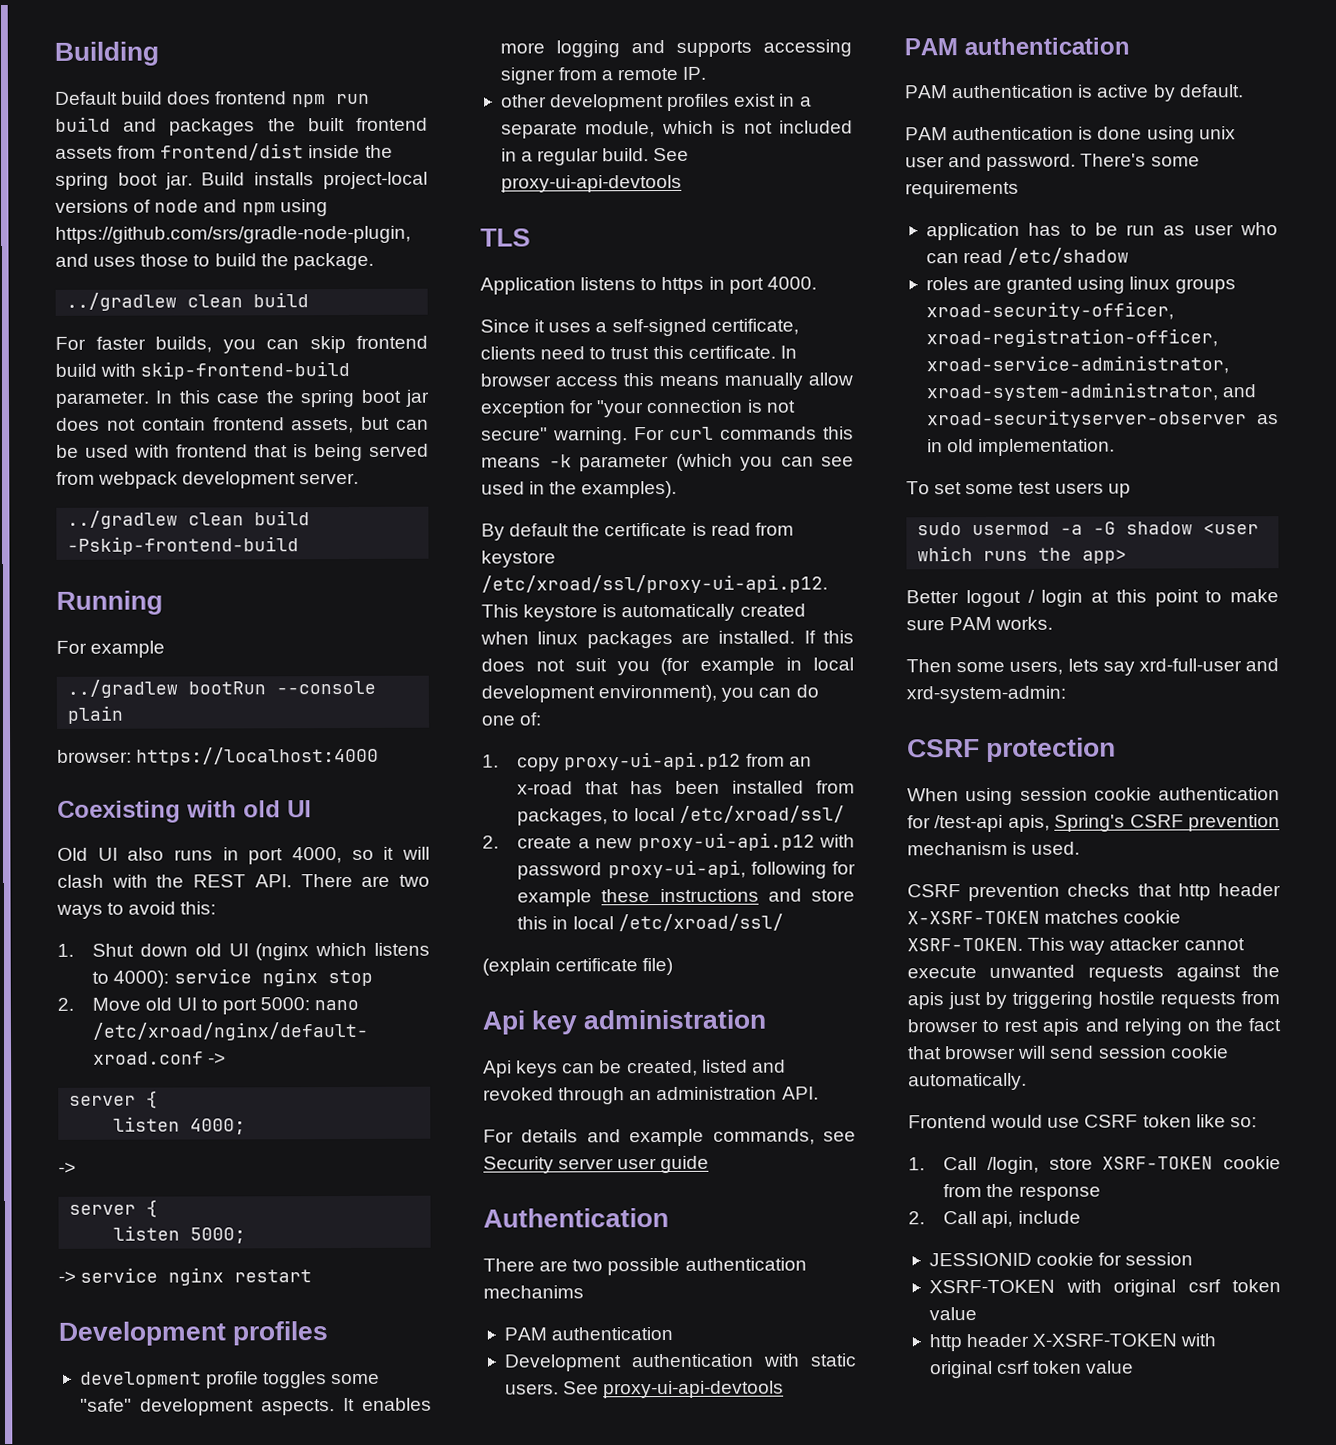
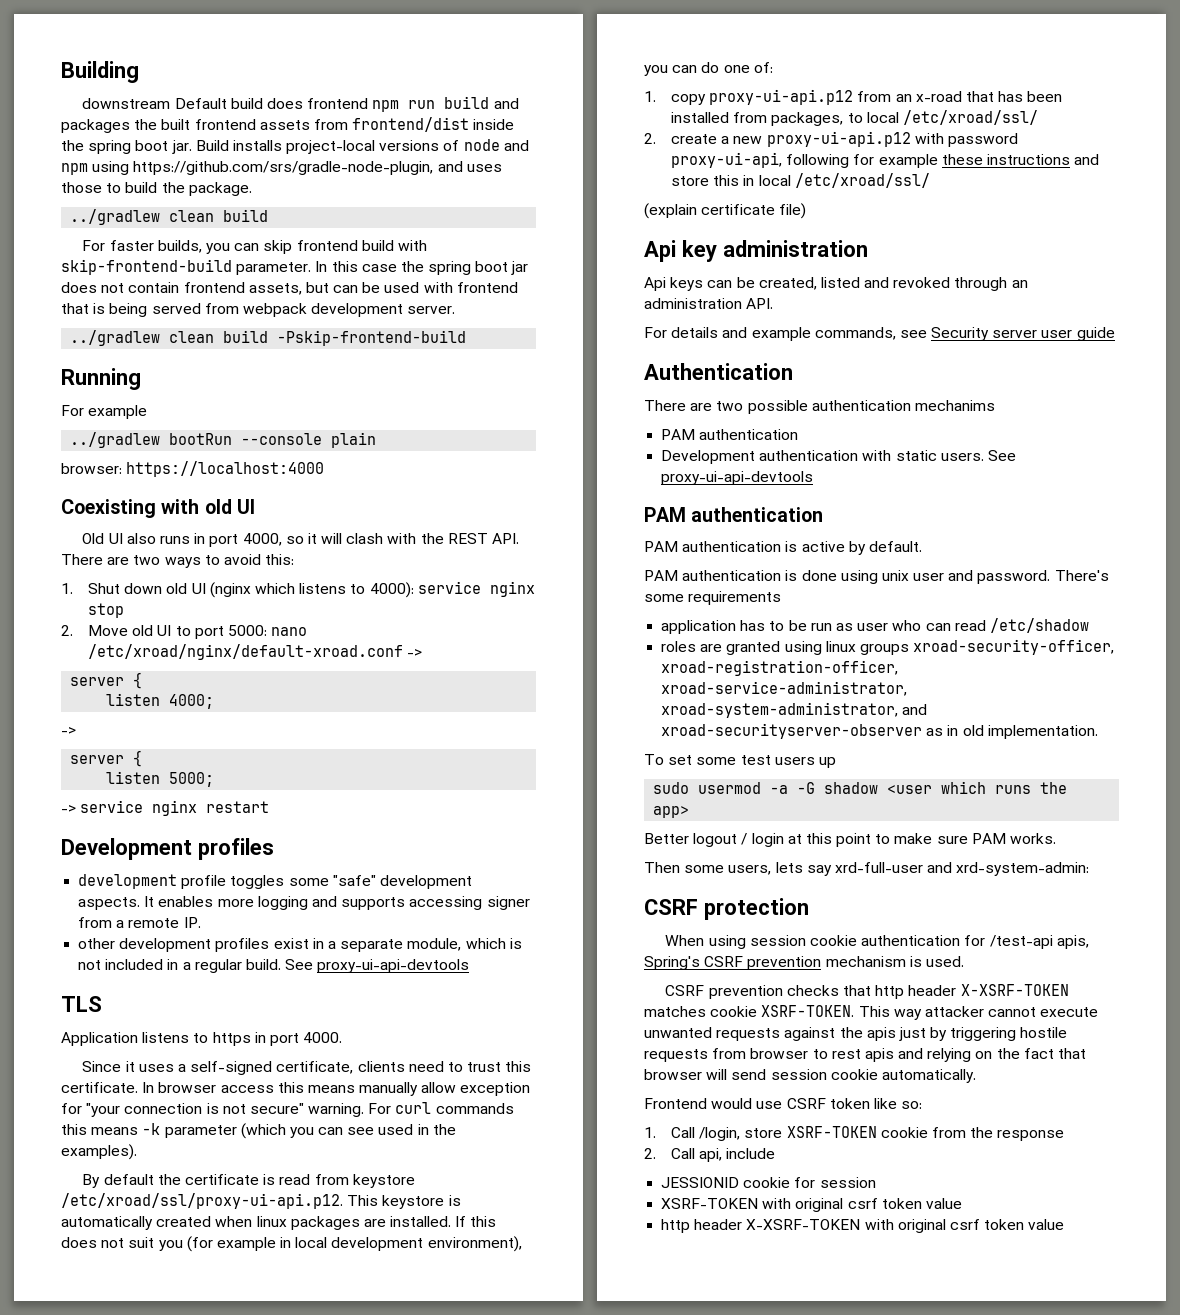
- Default build does frontend npm run build and packages the built frontend assets from frontend/dist inside the spring boot jar.
+ downstream Default build does frontend npm run build and packages the built frontend assets from frontend/dist inside the spring boot jar.

